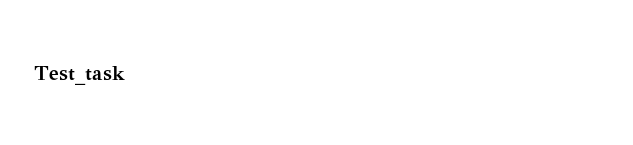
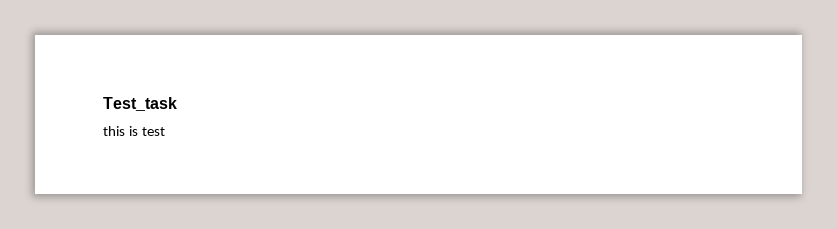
+ this is test

